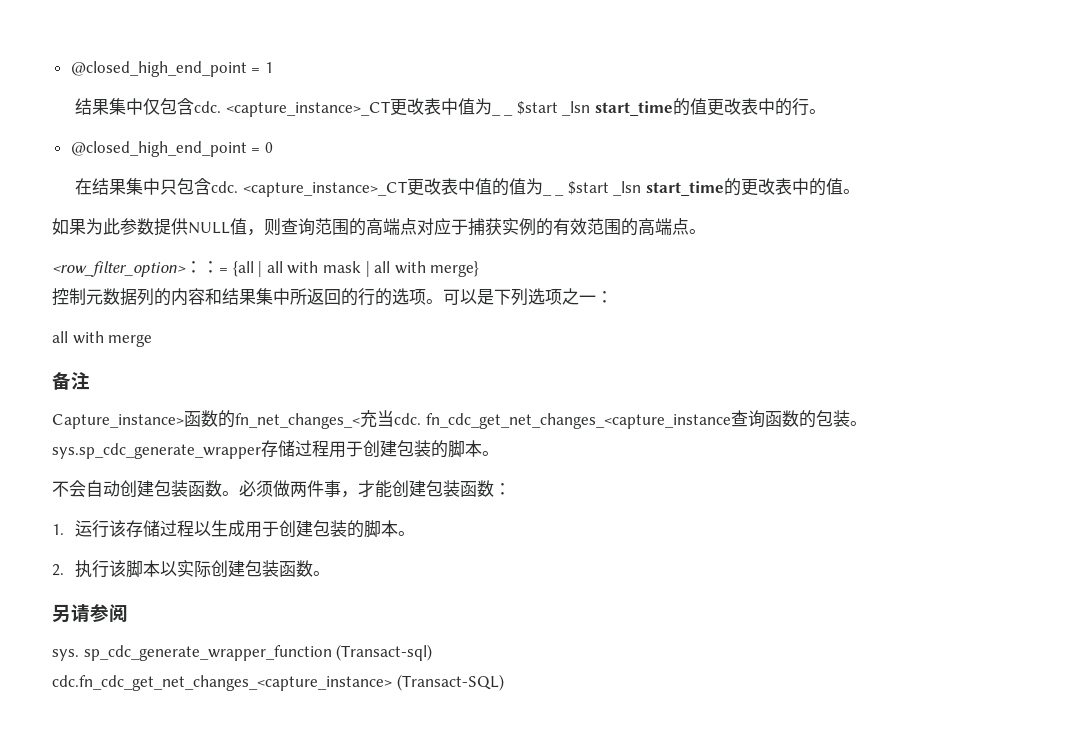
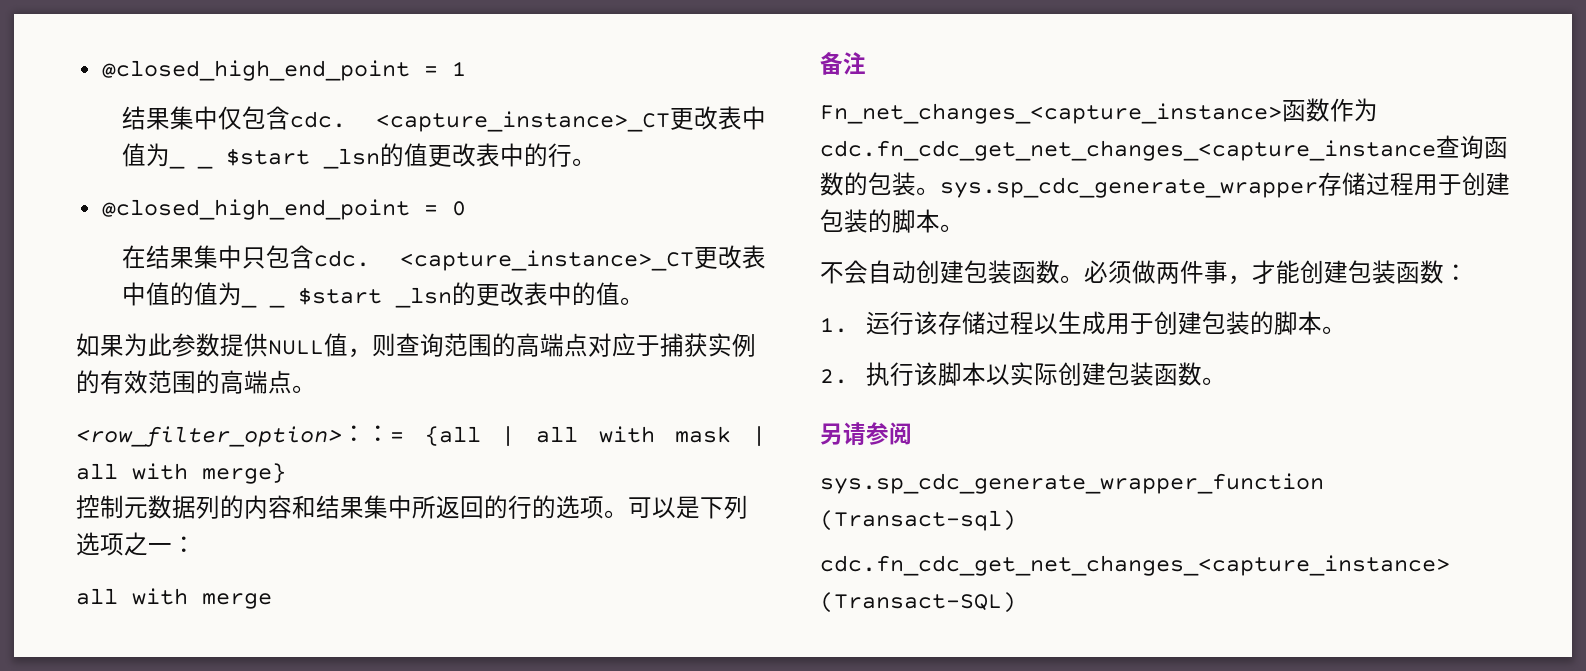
- <capture_instance>_CT更改表中值为_ _ $start _lsn start_time的值更改表中的行。
+ <capture_instance>_CT更改表中值为_ _ $start _lsn的值更改表中的行。
- <capture_instance>_CT更改表中值的值为_ _ $start _lsn start_time的更改表中的值。
+ <capture_instance>_CT更改表中值的值为_ _ $start _lsn的更改表中的值。
- Capture_instance>函数的fn_net_changes_<充当cdc. fn_cdc_get_net_changes_<capture_instance查询函数的包装。sys.sp_cdc_generate_wrapper存储过程用于创建包装的脚本。
+ Fn_net_changes_<capture_instance>函数作为cdc.fn_cdc_get_net_changes_<capture_instance查询函数的包装。sys.sp_cdc_generate_wrapper存储过程用于创建包装的脚本。
- sys. sp_cdc_generate_wrapper_function (Transact-sql)
+ sys.sp_cdc_generate_wrapper_function (Transact-sql)

